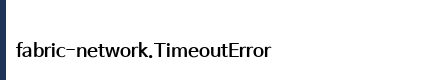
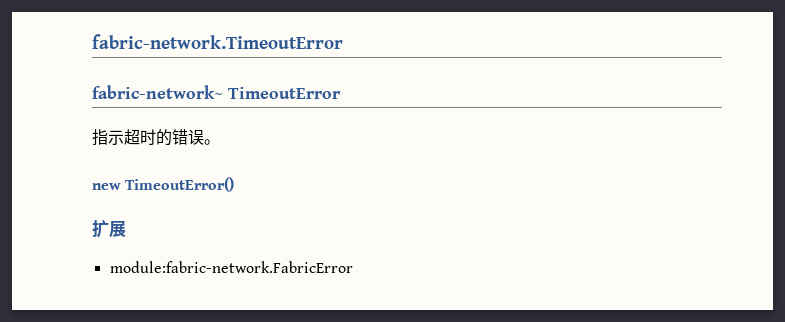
+ fabric-network~ TimeoutError
+ 指示超时的错误。
+ new TimeoutError()
+ 扩展
+ module:fabric-network.FabricError

